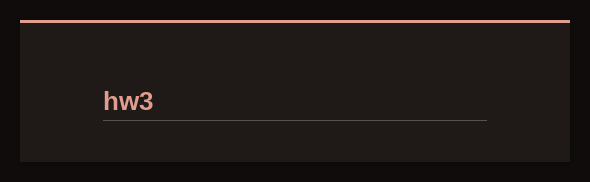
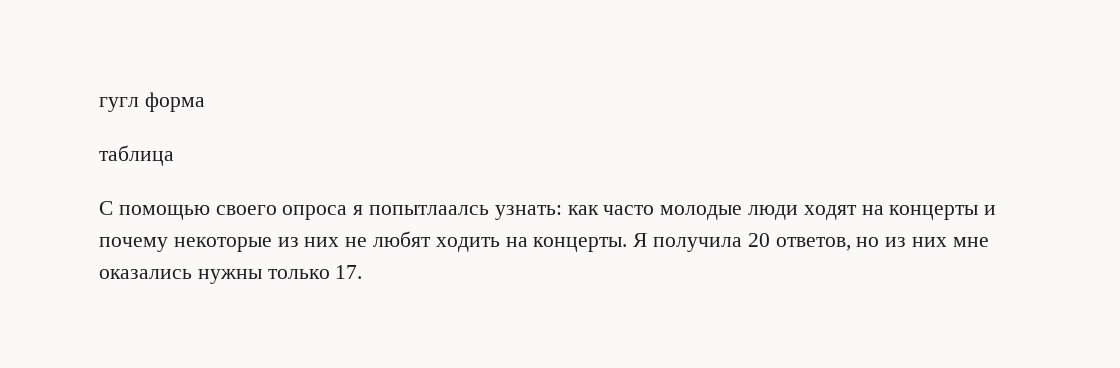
- hw3
+ гугл форма
+ таблица
+ С помощью своего опроса я попытлаалсь узнать: как часто молодые люди ходят на концерты и почему некоторые из них не любят ходить на концерты. Я получила 20 ответов, но из них мне оказались нужны только 17.

